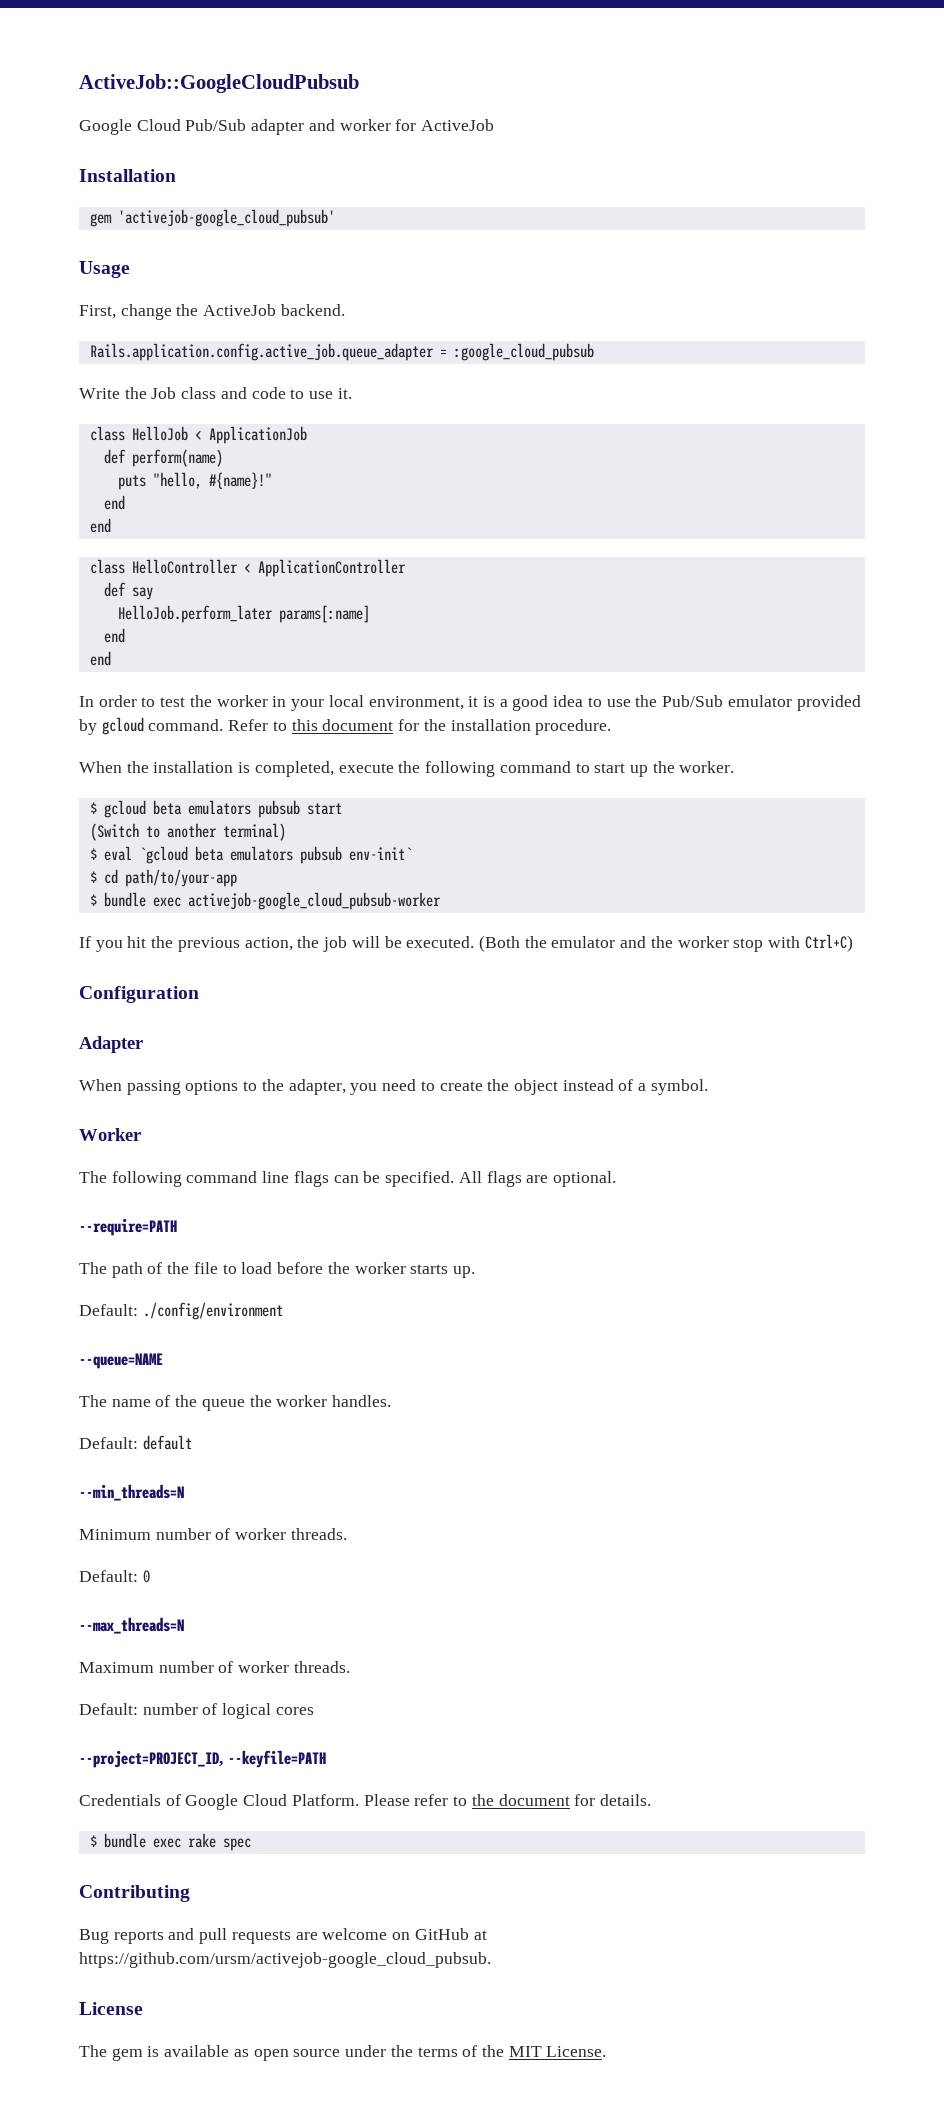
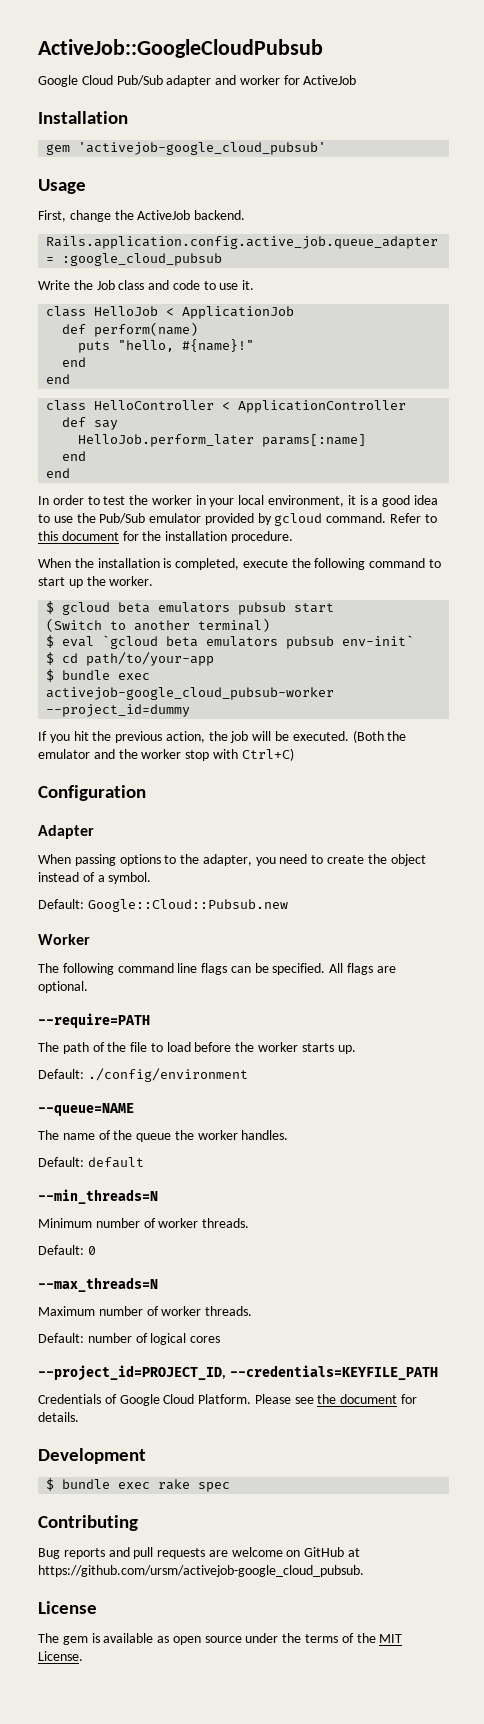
- $ bundle exec activejob-google_cloud_pubsub-worker
+ $ bundle exec activejob-google_cloud_pubsub-worker --project_id=dummy
+ Default: Google::Cloud::Pubsub.new
- --project=PROJECT_ID, --keyfile=PATH
+ --project_id=PROJECT_ID, --credentials=KEYFILE_PATH
- Please refer to the document for details.
+ Please see the document for details.
+ Development

